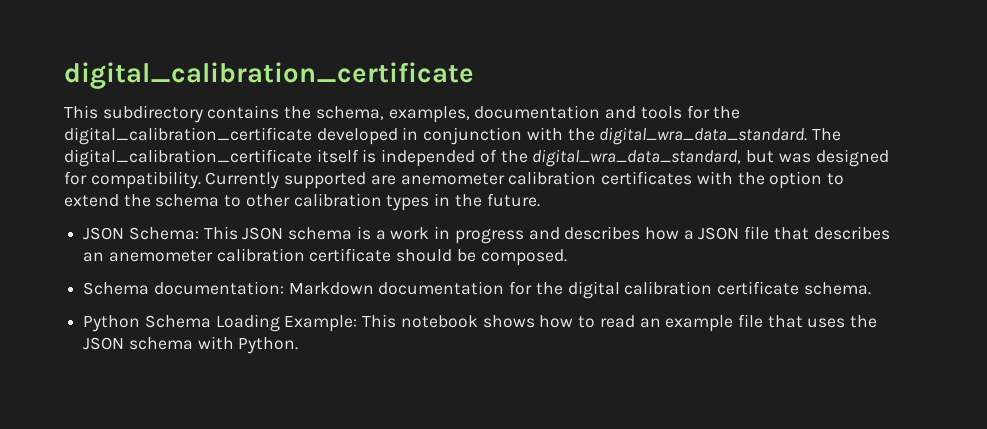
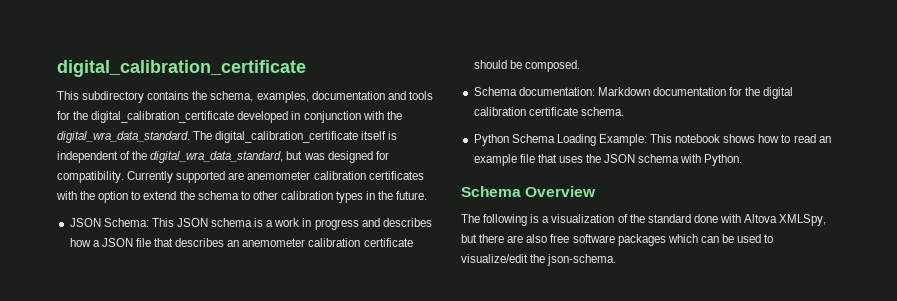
- The digital_calibration_certificate itself is independed of the digital_wra_data_standard, but was designed for compatibility.
+ The digital_calibration_certificate itself is independent of the digital_wra_data_standard, but was designed for compatibility.
+ Schema Overview
+ The following is a visualization of the standard done with Altova XMLSpy, but there are also free software packages which can be used to visualize/edit the json-schema.

